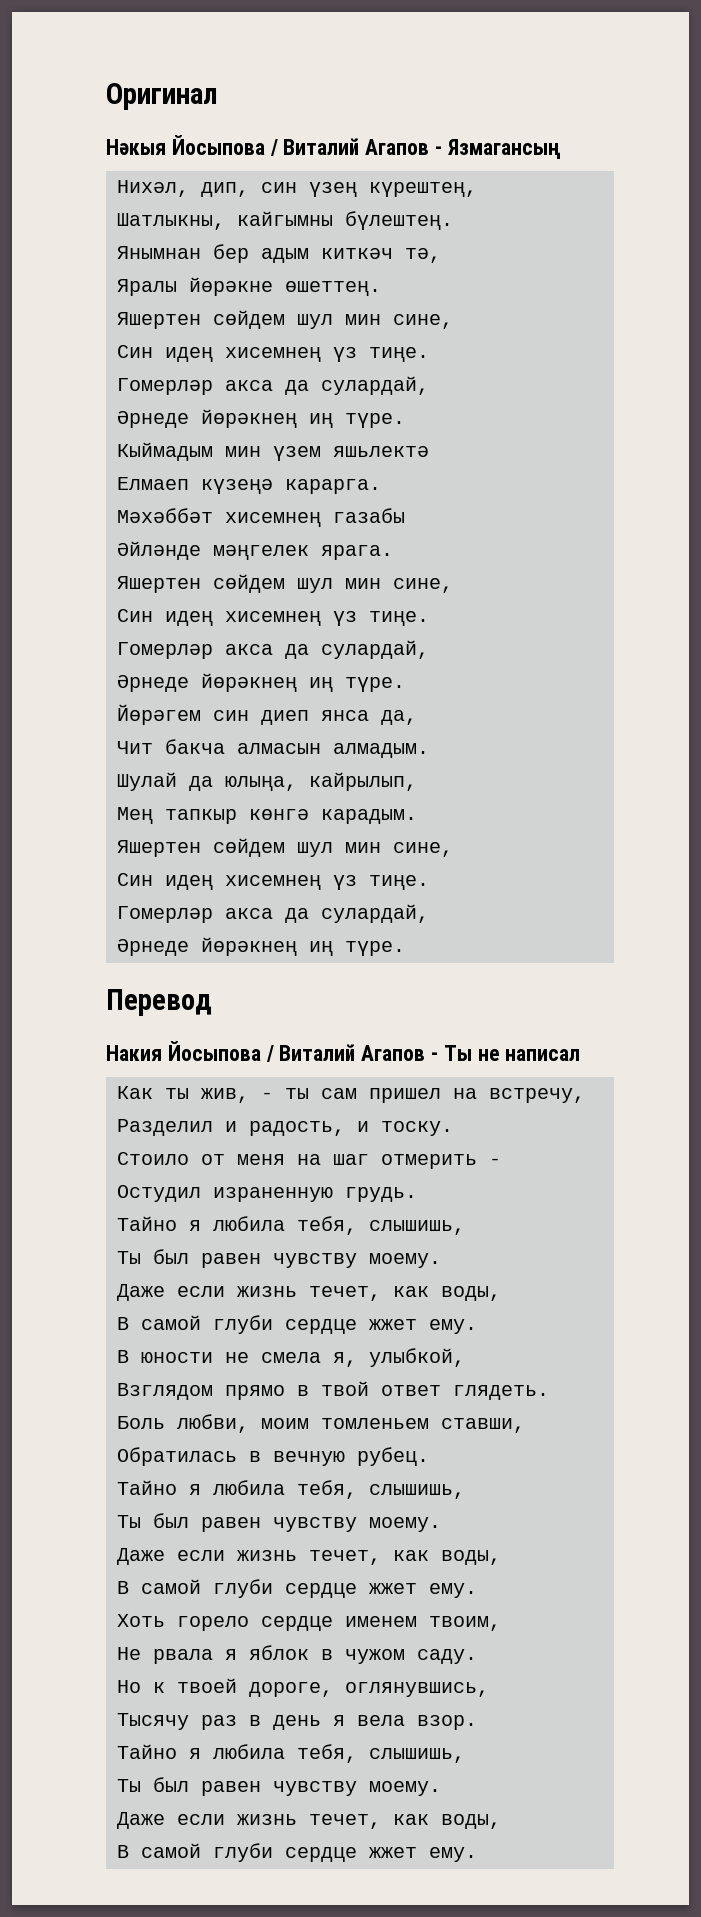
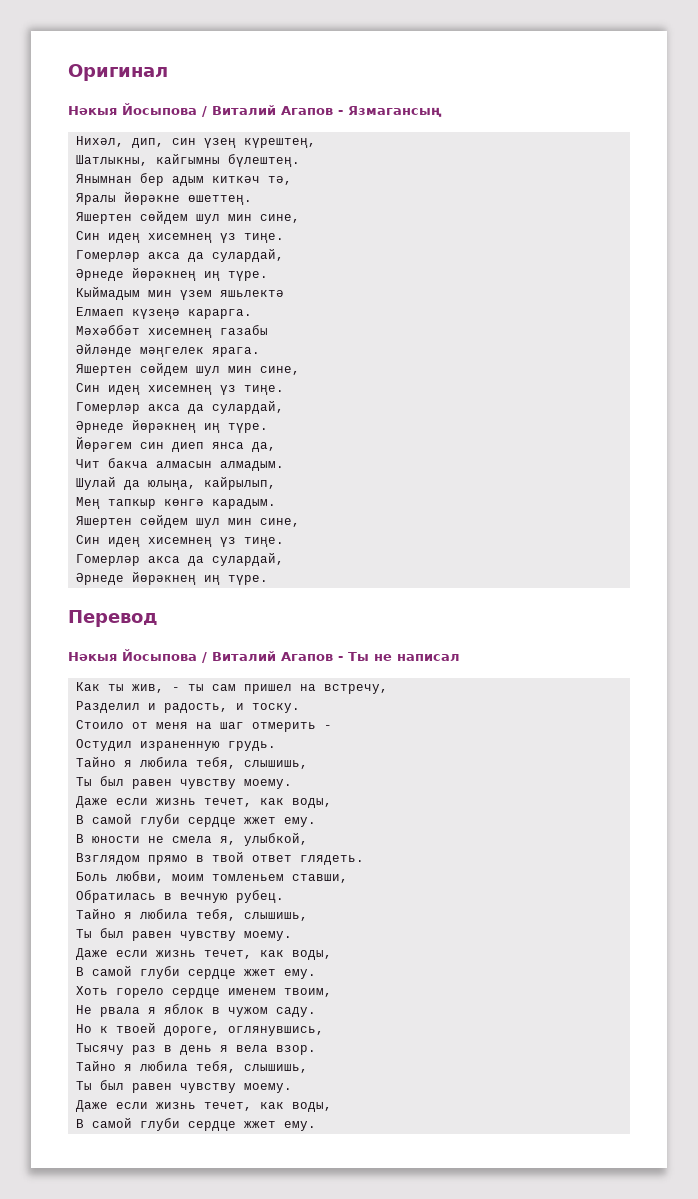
- Накия Йосыпова / Виталий Агапов - Ты не написал
+ Нәкыя Йосыпова / Виталий Агапов - Ты не написал

